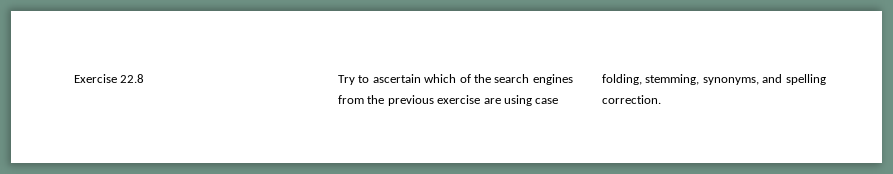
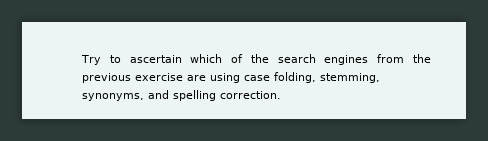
- Exercise 22.8

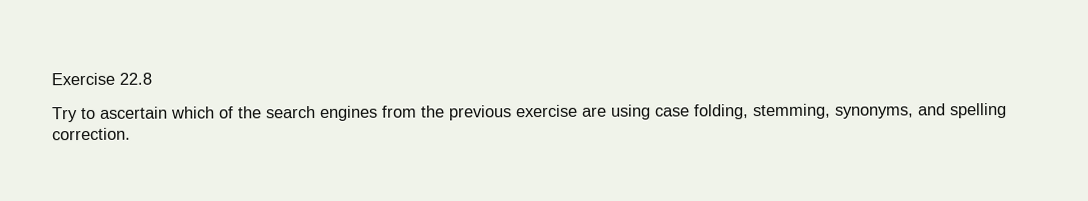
+ Exercise 22.8

